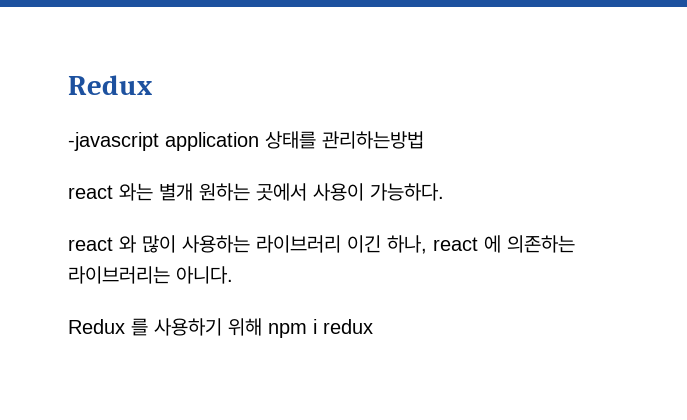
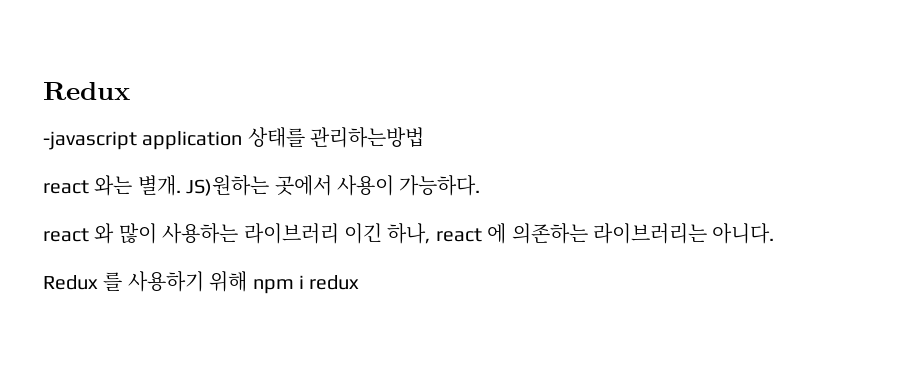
- react 와는 별개 원하는 곳에서 사용이 가능하다.
+ react 와는 별개. JS)원하는 곳에서 사용이 가능하다.

